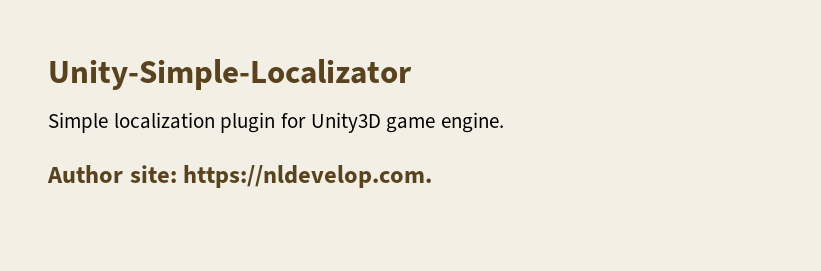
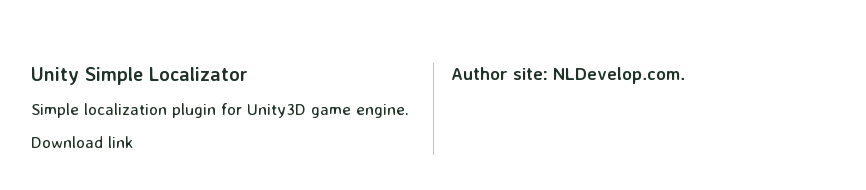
- Unity-Simple-Localizator
+ Unity Simple Localizator
+ Download link
- Author site: https://nldevelop.com.
+ Author site: NLDevelop.com.

